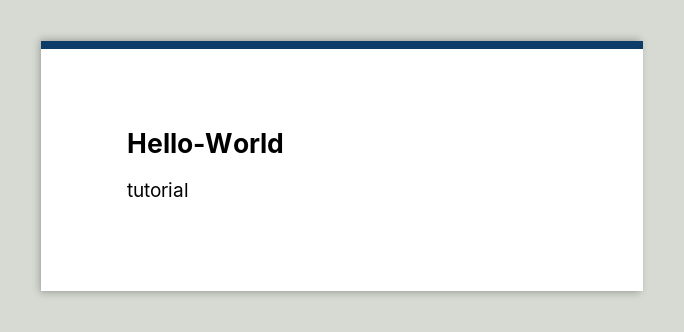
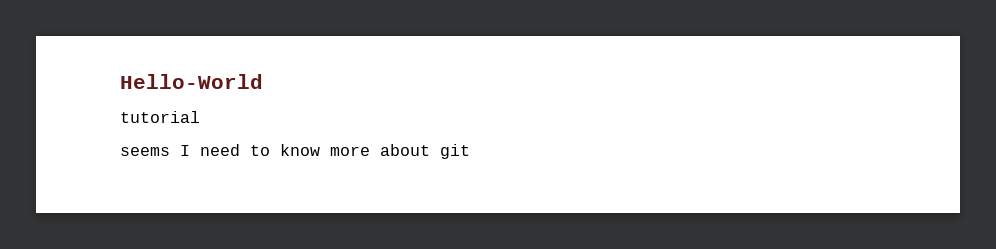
+ seems I need to know more about git

